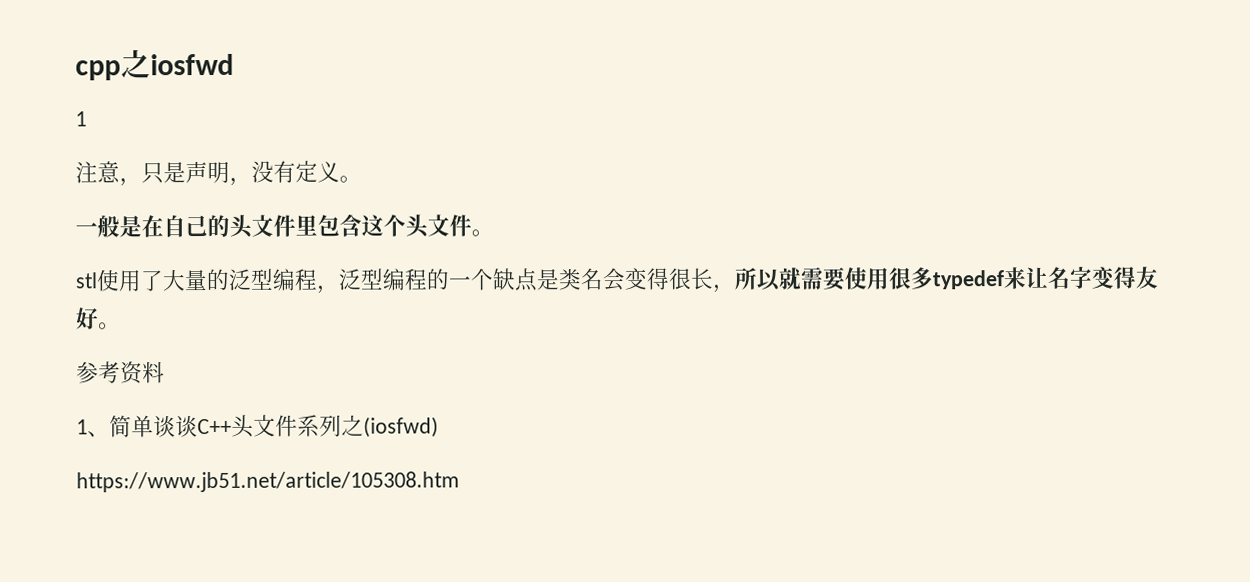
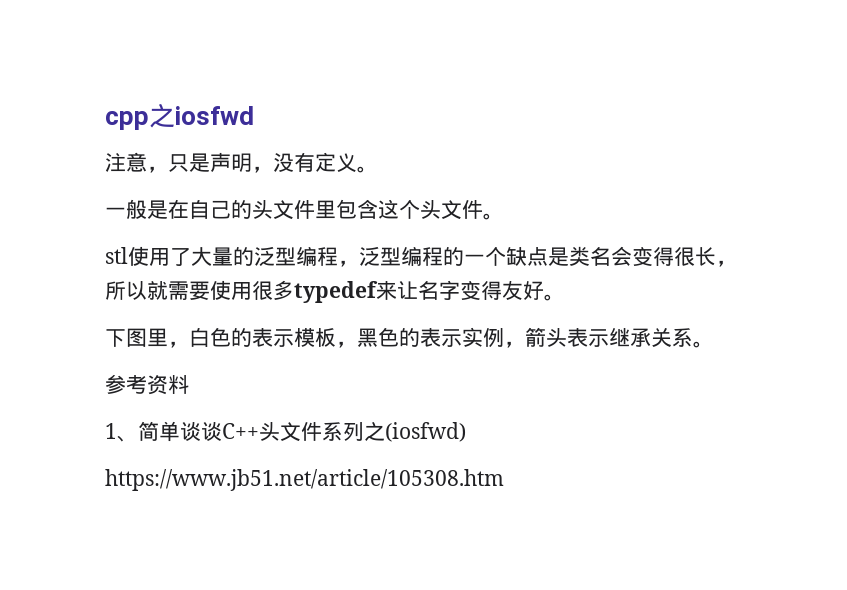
  cpp之iosfwd
- 1
+ 下图里，白色的表示模板，黑色的表示实例，箭头表示继承关系。

